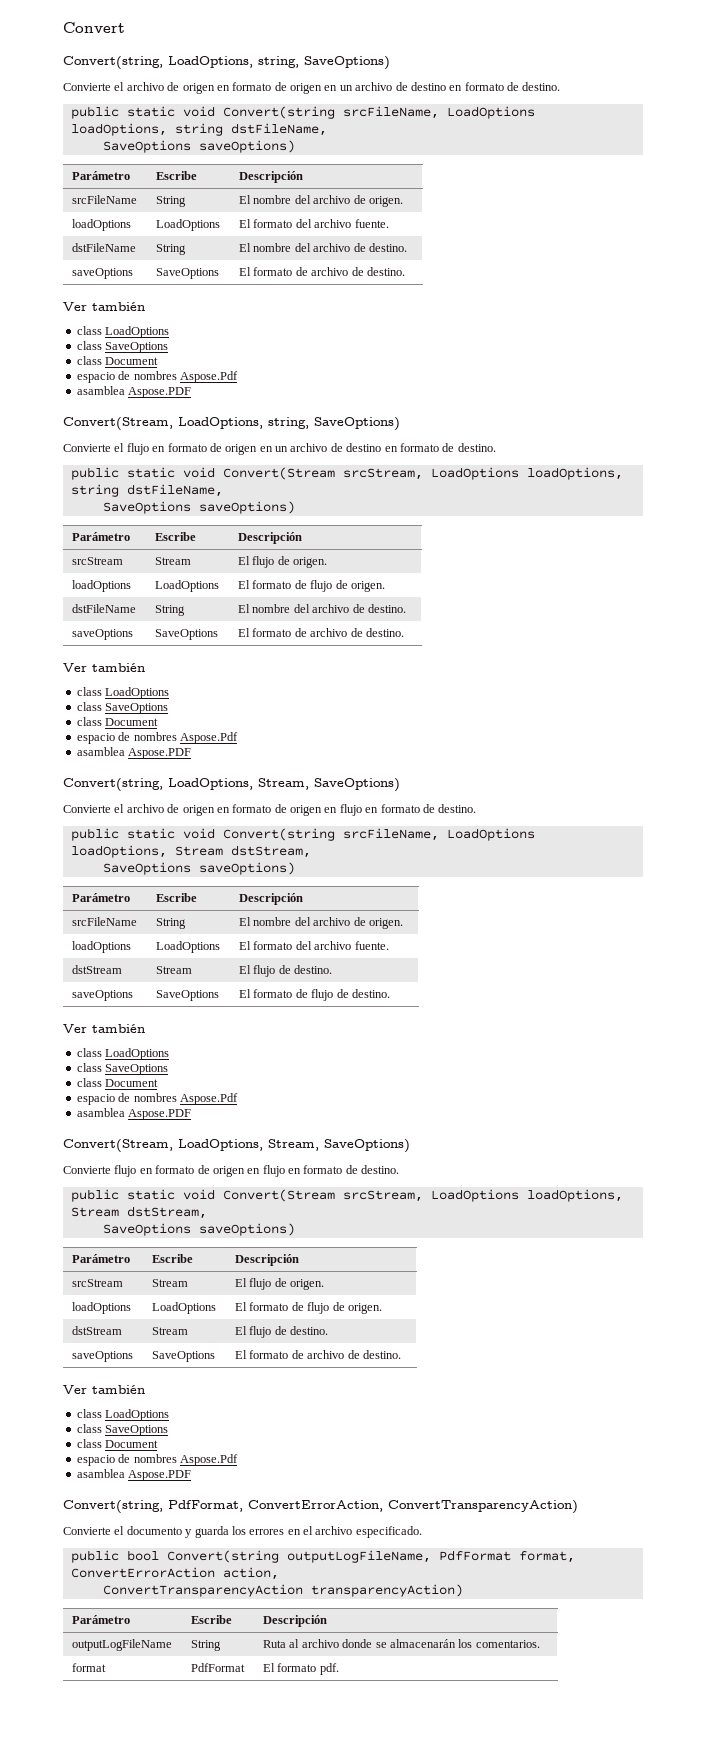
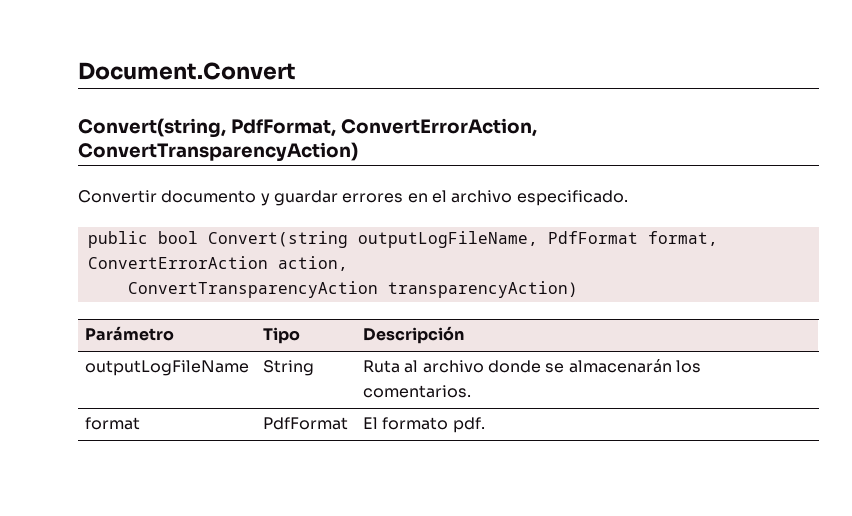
- Convert
- Convert(string, LoadOptions, string, SaveOptions)
- Convierte el archivo de origen en formato de origen en un archivo de destino en formato de destino.
- public static void Convert(string srcFileName, LoadOptions loadOptions, string dstFileName,
- SaveOptions saveOptions)
- Parámetro | Escribe | Descripción
- srcFileName | String | El nombre del archivo de origen.
- loadOptions | LoadOptions | El formato del archivo fuente.
- dstFileName | String | El nombre del archivo de destino.
- saveOptions | SaveOptions | El formato de archivo de destino.
- Ver también
- class LoadOptions
- class SaveOptions
- class Document
- espacio de nombres Aspose.Pdf
- asamblea Aspose.PDF
- Convert(Stream, LoadOptions, string, SaveOptions)
- Convierte el flujo en formato de origen en un archivo de destino en formato de destino.
- public static void Convert(Stream srcStream, LoadOptions loadOptions, string dstFileName,
- SaveOptions saveOptions)
- Parámetro | Escribe | Descripción
- srcStream | Stream | El flujo de origen.
- loadOptions | LoadOptions | El formato de flujo de origen.
- dstFileName | String | El nombre del archivo de destino.
- saveOptions | SaveOptions | El formato de archivo de destino.
- Ver también
- class LoadOptions
- class SaveOptions
- class Document
- espacio de nombres Aspose.Pdf
- asamblea Aspose.PDF
- Convert(string, LoadOptions, Stream, SaveOptions)
- Convierte el archivo de origen en formato de origen en flujo en formato de destino.
- public static void Convert(string srcFileName, LoadOptions loadOptions, Stream dstStream,
- SaveOptions saveOptions)
- Parámetro | Escribe | Descripción
- srcFileName | String | El nombre del archivo de origen.
- loadOptions | LoadOptions | El formato del archivo fuente.
- dstStream | Stream | El flujo de destino.
- saveOptions | SaveOptions | El formato de flujo de destino.
- Ver también
- class LoadOptions
- class SaveOptions
- class Document
- espacio de nombres Aspose.Pdf
- asamblea Aspose.PDF
- Convert(Stream, LoadOptions, Stream, SaveOptions)
- Convierte flujo en formato de origen en flujo en formato de destino.
- public static void Convert(Stream srcStream, LoadOptions loadOptions, Stream dstStream,
- SaveOptions saveOptions)
- Parámetro | Escribe | Descripción
- srcStream | Stream | El flujo de origen.
- loadOptions | LoadOptions | El formato de flujo de origen.
- dstStream | Stream | El flujo de destino.
- saveOptions | SaveOptions | El formato de archivo de destino.
- Ver también
- class LoadOptions
- class SaveOptions
- class Document
- espacio de nombres Aspose.Pdf
- asamblea Aspose.PDF
+ Document.Convert
  Convert(string, PdfFormat, ConvertErrorAction, ConvertTransparencyAction)
- Convierte el documento y guarda los errores en el archivo especificado.
+ Convertir documento y guardar errores en el archivo especificado.
  ConvertTransparencyAction transparencyAction)
- Parámetro | Escribe | Descripción
+ Parámetro | Tipo | Descripción

